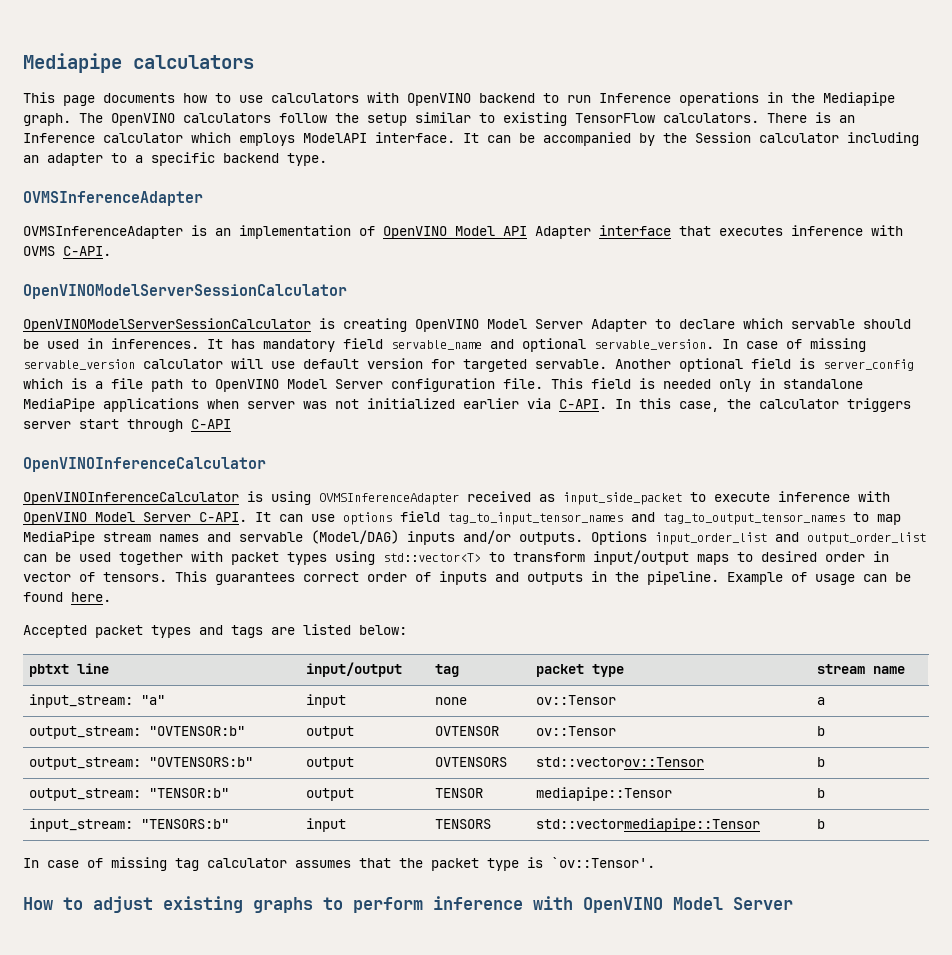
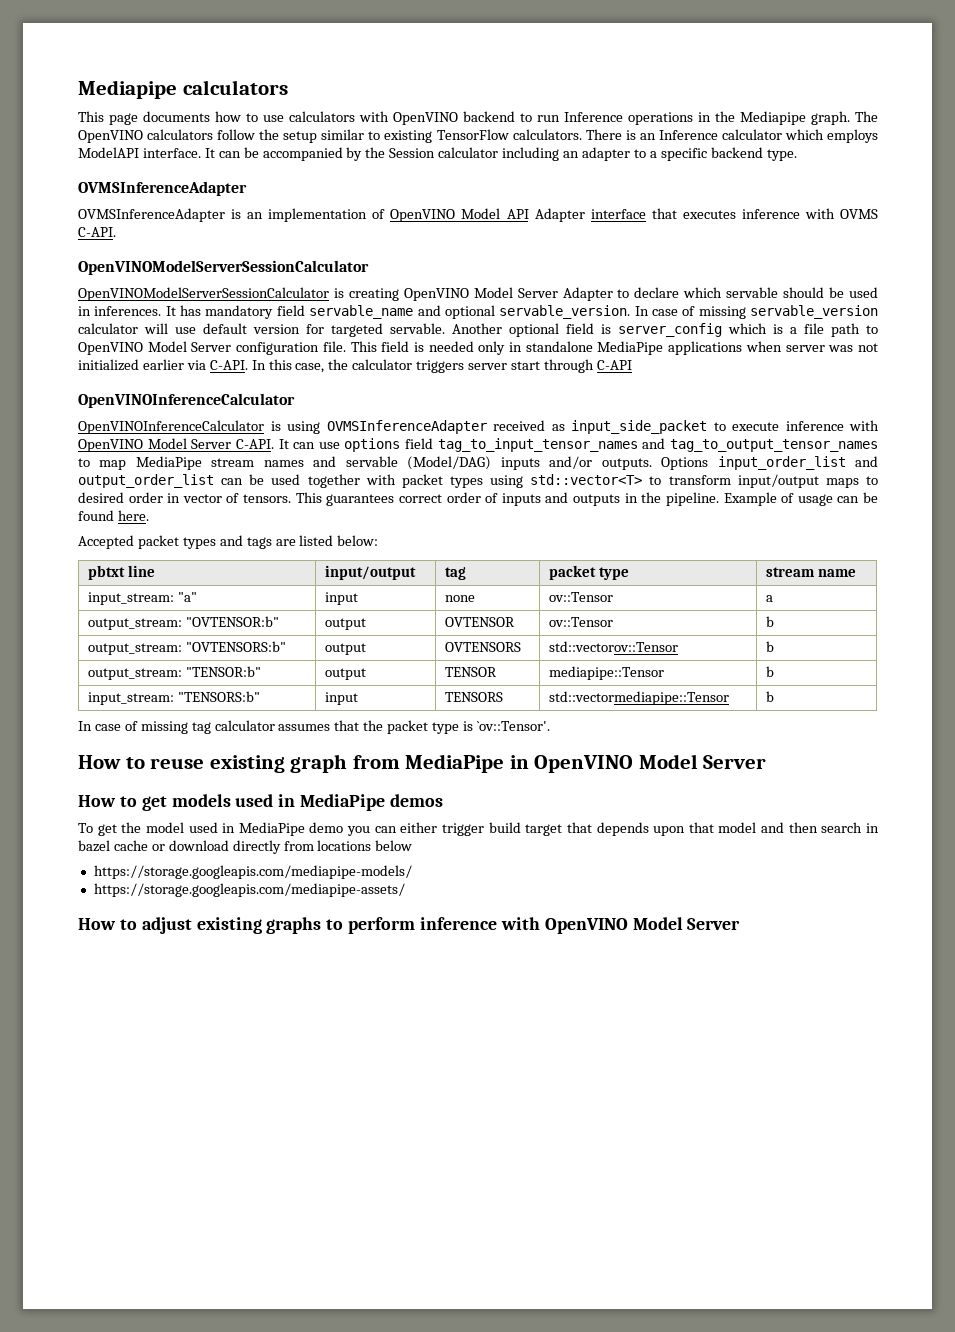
+ How to reuse existing graph from MediaPipe in OpenVINO Model Server
+ How to get models used in MediaPipe demos
+ To get the model used in MediaPipe demo you can either trigger build target that depends upon that model and then search in bazel cache or download directly from locations below
+ https://storage.googleapis.com/mediapipe-models/
+ https://storage.googleapis.com/mediapipe-assets/

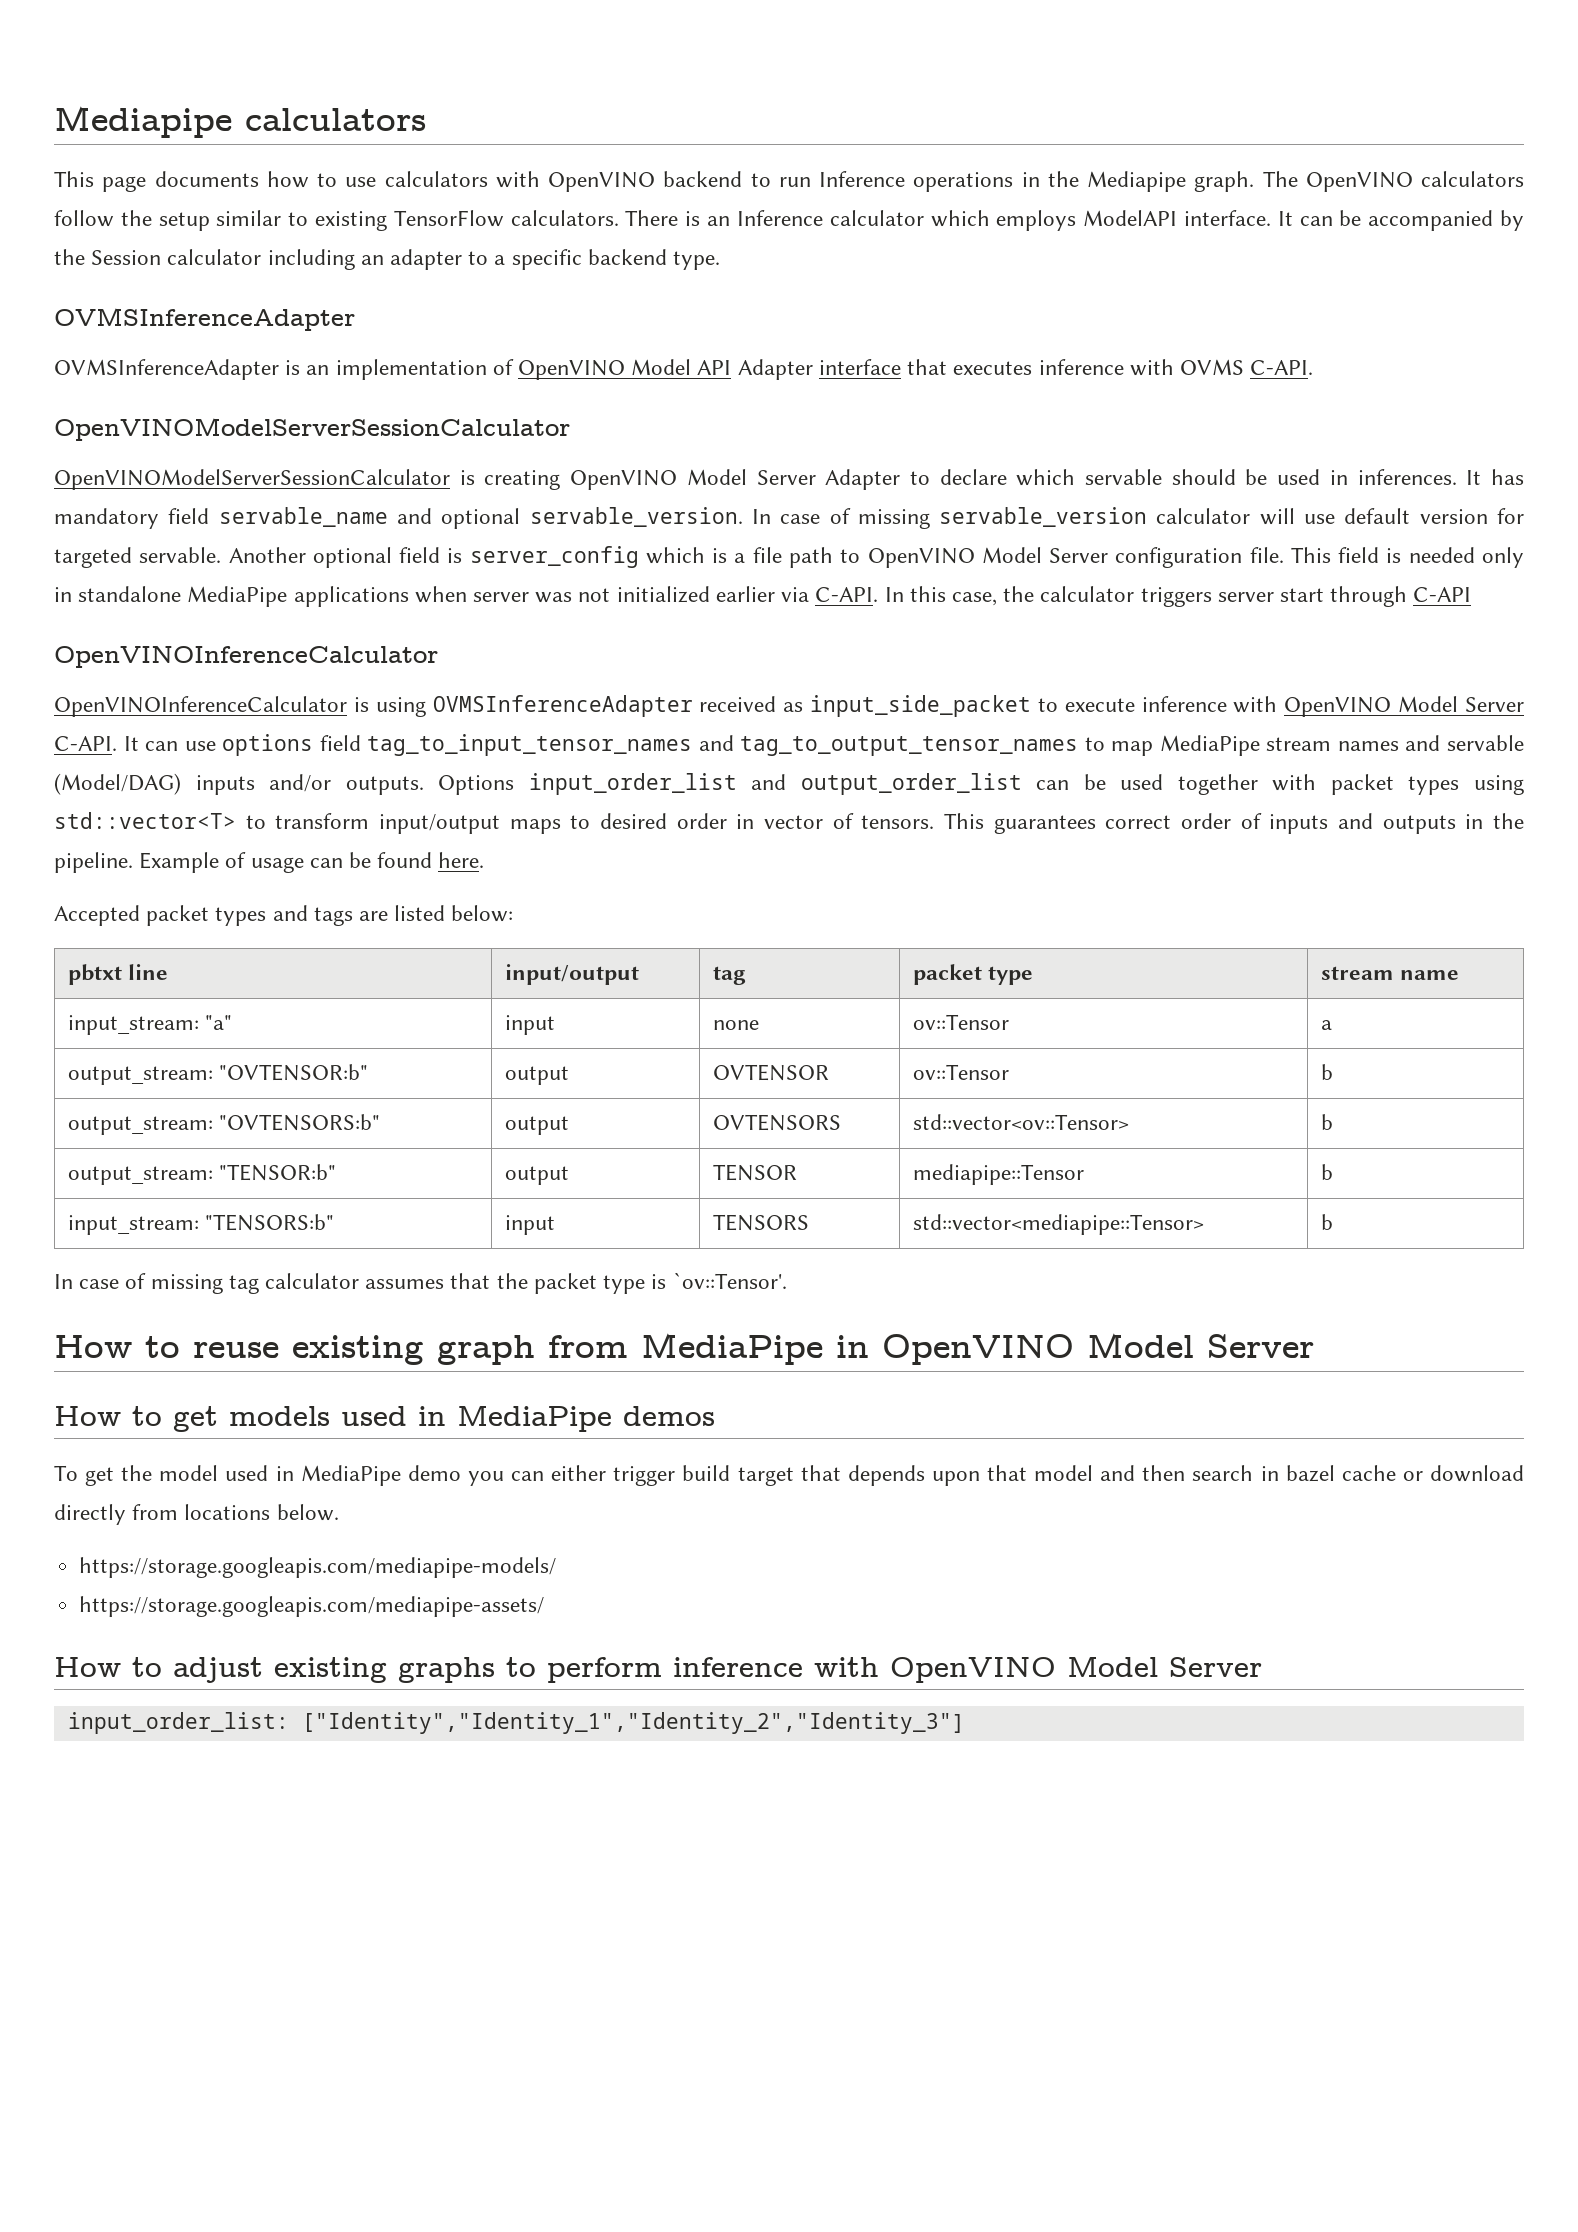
- output_stream: "OVTENSORS:b" | output | OVTENSORS | std::vectorov::Tensor | b
+ output_stream: "OVTENSORS:b" | output | OVTENSORS | std::vector<ov::Tensor> | b
- input_stream: "TENSORS:b" | input | TENSORS | std::vectormediapipe::Tensor | b
+ input_stream: "TENSORS:b" | input | TENSORS | std::vector<mediapipe::Tensor> | b
- To get the model used in MediaPipe demo you can either trigger build target that depends upon that model and then search in bazel cache or download directly from locations below
+ To get the model used in MediaPipe demo you can either trigger build target that depends upon that model and then search in bazel cache or download directly from locations below.
+ input_order_list: ["Identity","Identity_1","Identity_2","Identity_3"]

